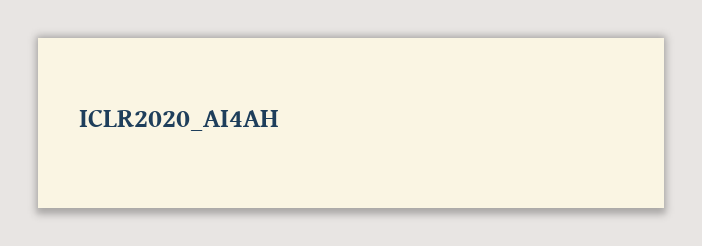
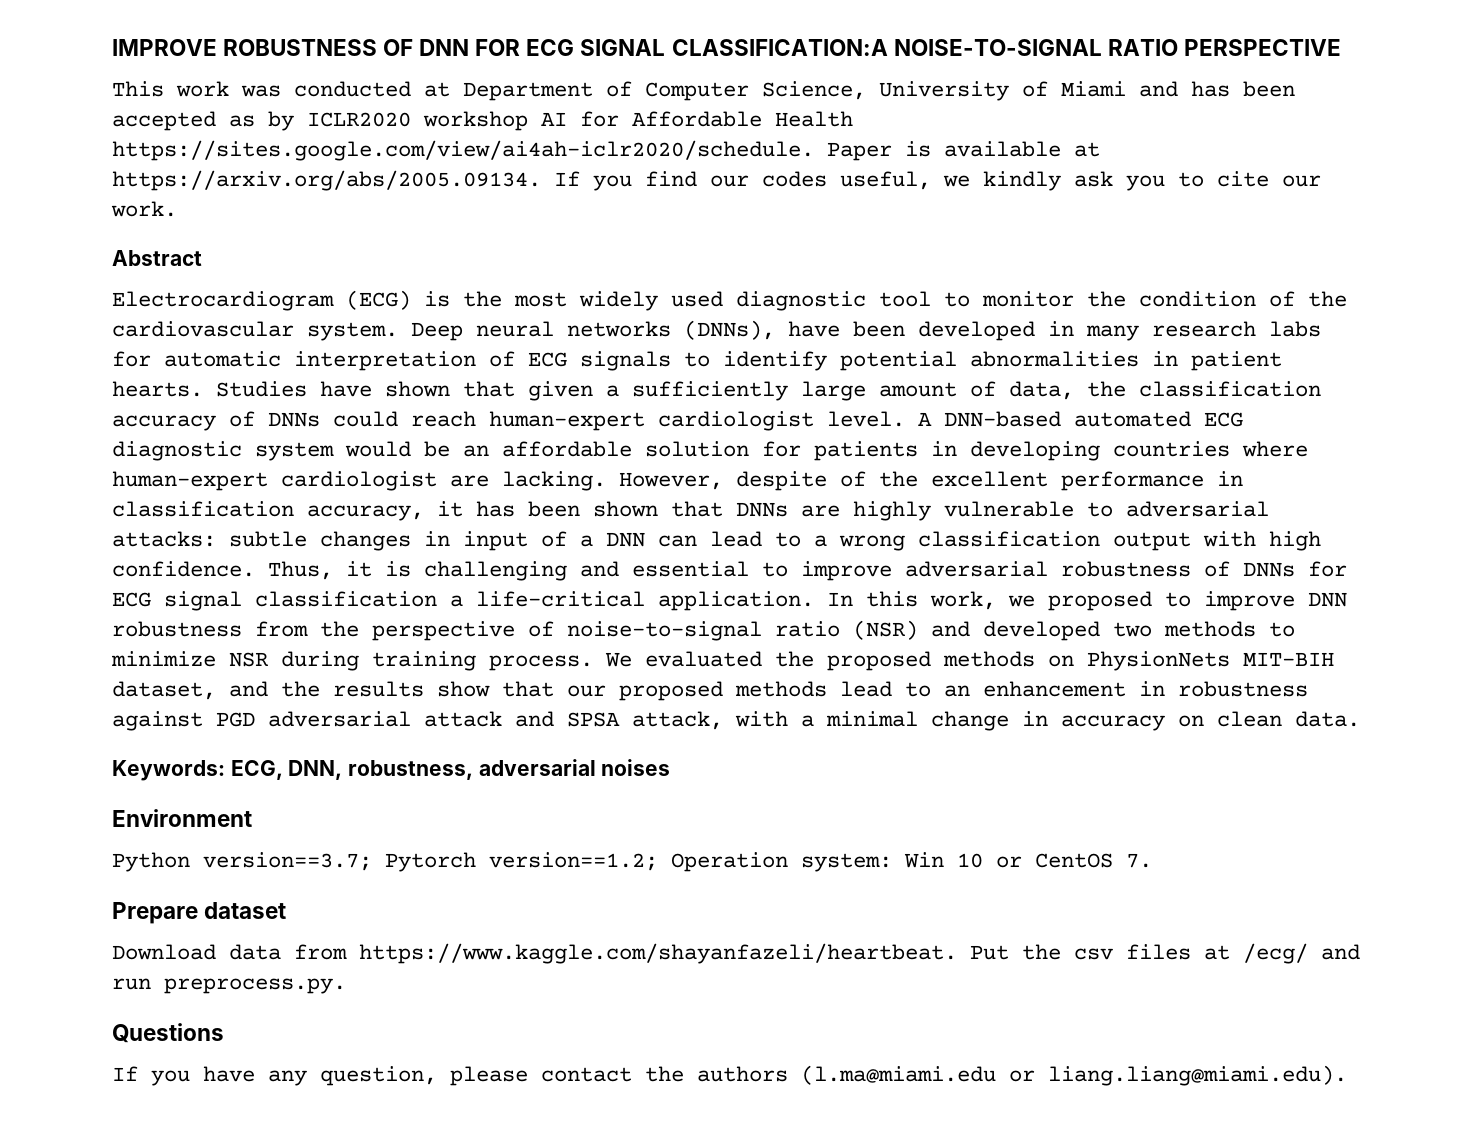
- ICLR2020_AI4AH
+ IMPROVE ROBUSTNESS OF DNN FOR ECG SIGNAL CLASSIFICATION:A NOISE-TO-SIGNAL RATIO PERSPECTIVE
+ This work was conducted at Department of Computer Science, University of Miami and has been accepted as by ICLR2020 workshop AI for Affordable Health https://sites.google.com/view/ai4ah-iclr2020/schedule. Paper is available at https://arxiv.org/abs/2005.09134. If you find our codes useful, we kindly ask you to cite our work.
+ Abstract
+ Electrocardiogram (ECG) is the most widely used diagnostic tool to monitor the condition of the cardiovascular system. Deep neural networks (DNNs), have been developed in many research labs for automatic interpretation of ECG signals to identify potential abnormalities in patient hearts. Studies have shown that given a sufficiently large amount of data, the classification accuracy of DNNs could reach human-expert cardiologist level. A DNN-based automated ECG diagnostic system would be an affordable solution for patients in developing countries where human-expert cardiologist are lacking. However, despite of the excellent performance in classification accuracy, it has been shown that DNNs are highly vulnerable to adversarial attacks: subtle changes in input of a DNN can lead to a wrong classification output with high confidence. Thus, it is challenging and essential to improve adversarial robustness of DNNs for ECG signal classification a life-critical application. In this work, we proposed to improve DNN robustness from the perspective of noise-to-signal ratio (NSR) and developed two methods to minimize NSR during training process. We evaluated the proposed methods on PhysionNets MIT-BIH dataset, and the results show that our proposed methods lead to an enhancement in robustness against PGD adversarial attack and SPSA attack, with a minimal change in accuracy on clean data.
+ Keywords: ECG, DNN, robustness, adversarial noises
+ Environment
+ Python version==3.7; Pytorch version==1.2; Operation system: Win 10 or CentOS 7.
+ Prepare dataset
+ Download data from https://www.kaggle.com/shayanfazeli/heartbeat. Put the csv files at /ecg/ and run preprocess.py.
+ Questions
+ If you have any question, please contact the authors (l.ma@miami.edu or liang.liang@miami.edu).

